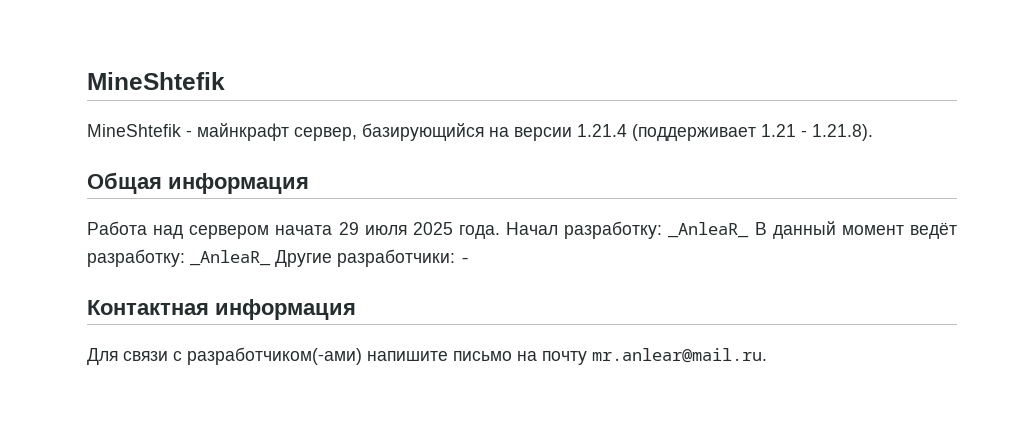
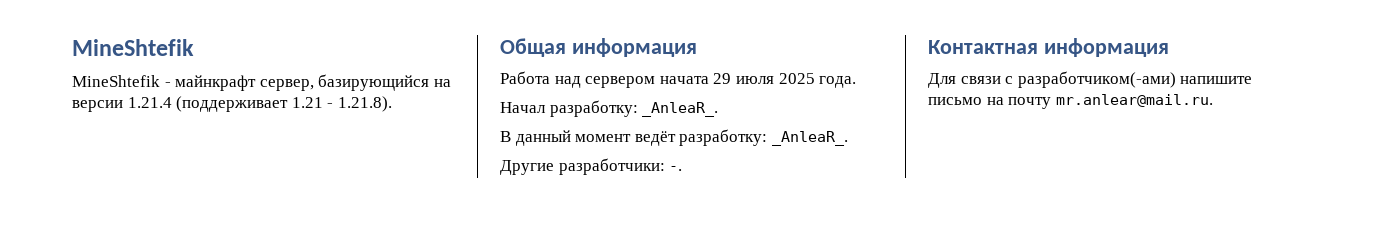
- Работа над сервером начата 29 июля 2025 года. Начал разработку: _AnleaR_ В данный момент ведёт разработку: _AnleaR_ Другие разработчики: -
+ Работа над сервером начата 29 июля 2025 года.
+ Начал разработку: _AnleaR_.
+ В данный момент ведёт разработку: _AnleaR_.
+ Другие разработчики: -.

